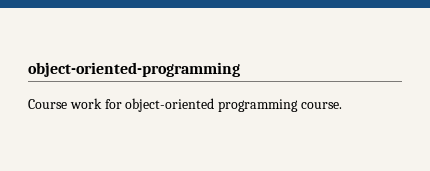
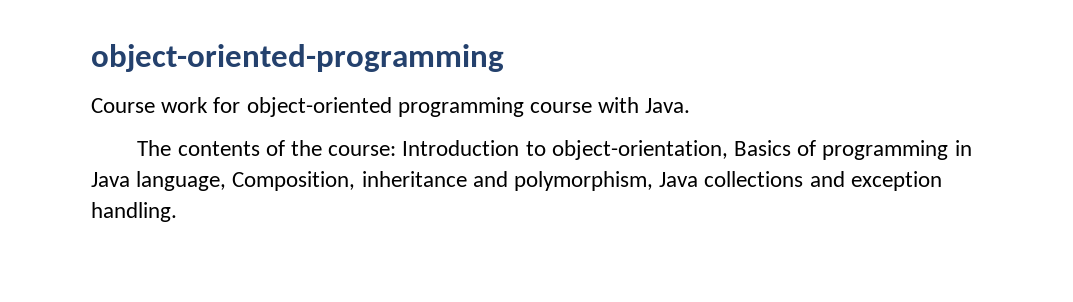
- Course work for object-oriented programming course.
+ Course work for object-oriented programming course with Java.
+ The contents of the course: Introduction to object-orientation, Basics of programming in Java language, Composition, inheritance and polymorphism, Java collections and exception handling.

